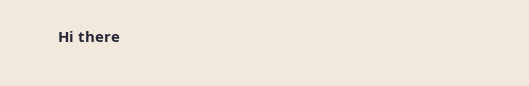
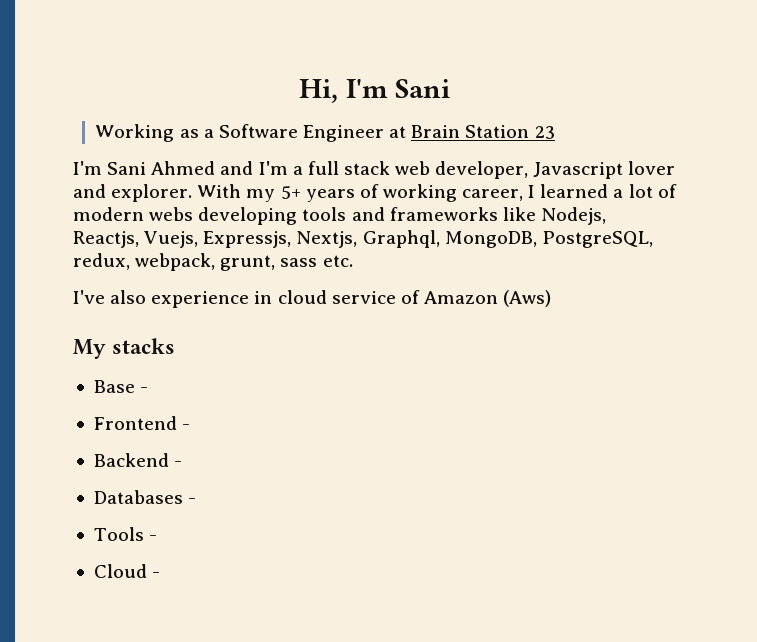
- Hi there
+ Hi, I'm Sani
+ Working as a Software Engineer at Brain Station 23
+ I'm Sani Ahmed and I'm a full stack web developer, Javascript lover and explorer. With my 5+ years of working career, I learned a lot of modern webs developing tools and frameworks like Nodejs, Reactjs, Vuejs, Expressjs, Nextjs, Graphql, MongoDB, PostgreSQL, redux, webpack, grunt, sass etc.
+ I've also experience in cloud service of Amazon (Aws)
+ My stacks
+ Base -
+ Frontend -
+ Backend -
+ Databases -
+ Tools -
+ Cloud -

